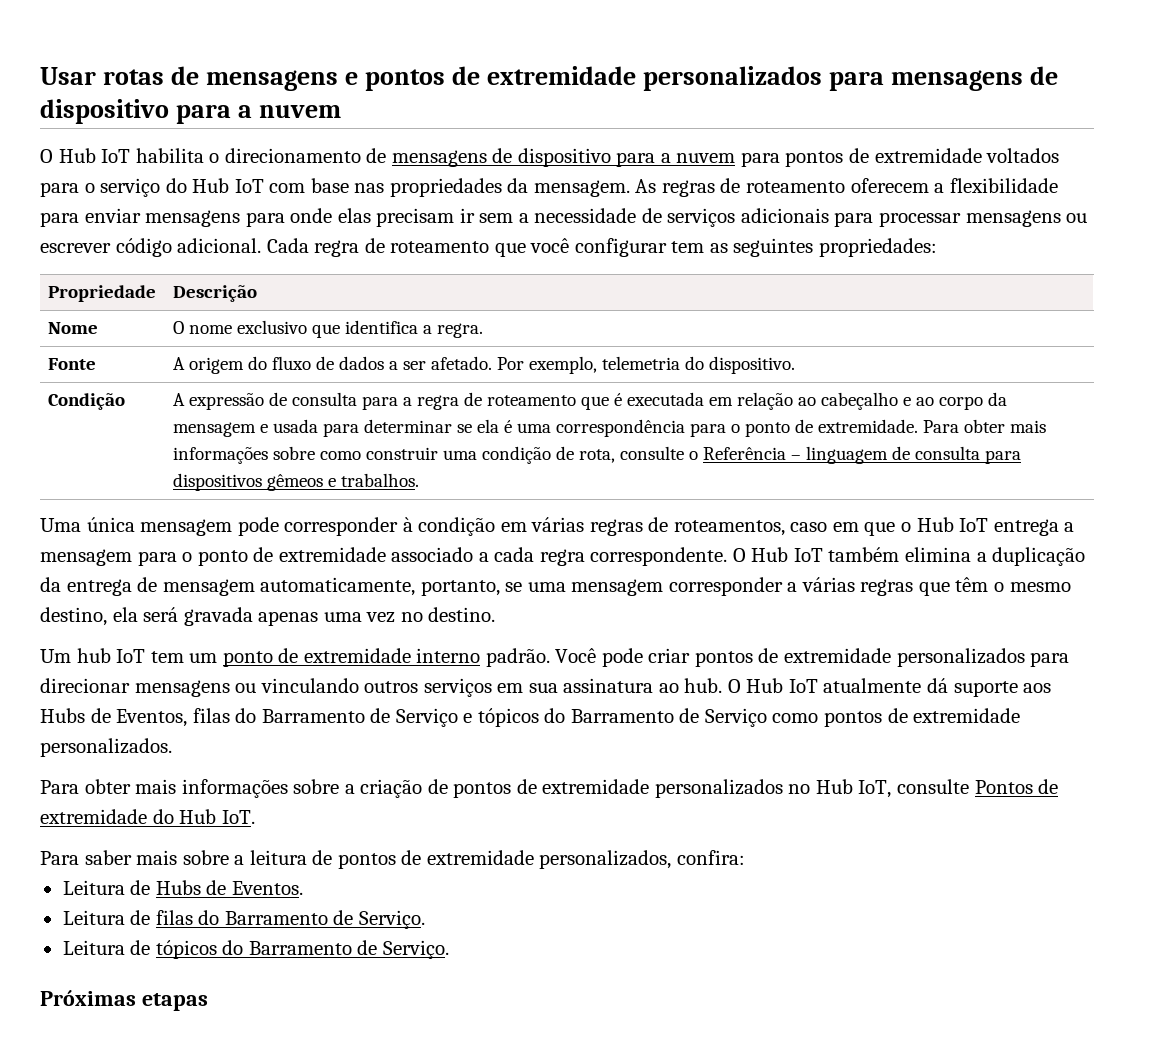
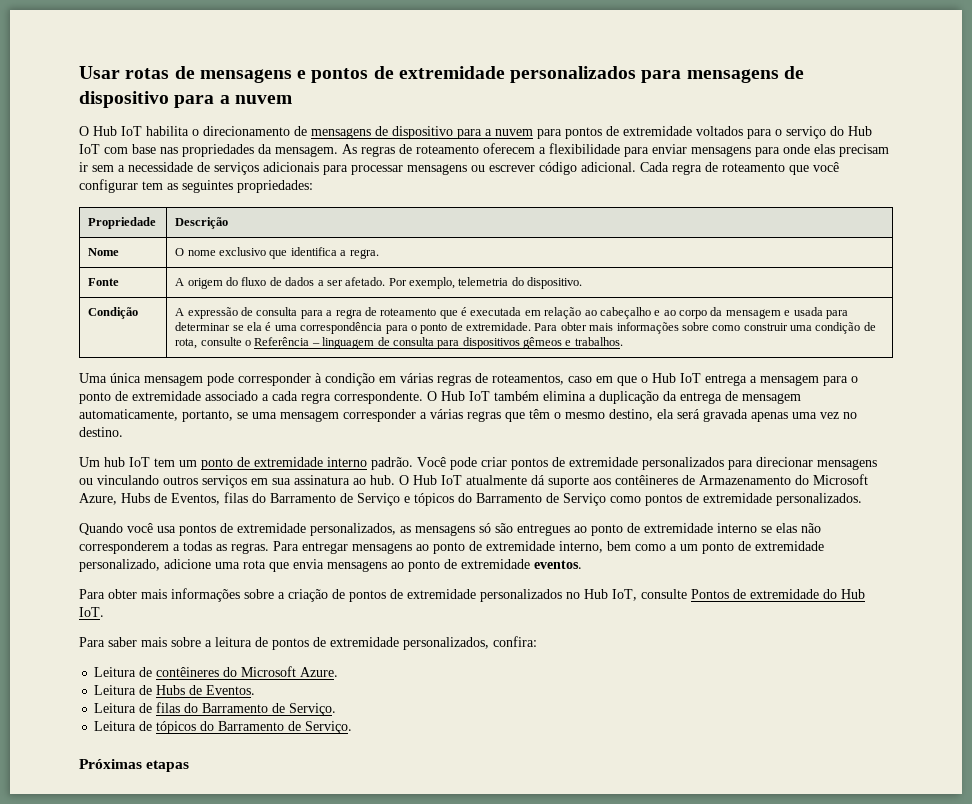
- O Hub IoT atualmente dá suporte aos Hubs de Eventos, filas do Barramento de Serviço e tópicos do Barramento de Serviço como pontos de extremidade personalizados.
+ O Hub IoT atualmente dá suporte aos contêineres de Armazenamento do Microsoft Azure, Hubs de Eventos, filas do Barramento de Serviço e tópicos do Barramento de Serviço como pontos de extremidade personalizados.
+ Quando você usa pontos de extremidade personalizados, as mensagens só são entregues ao ponto de extremidade interno se elas não corresponderem a todas as regras. Para entregar mensagens ao ponto de extremidade interno, bem como a um ponto de extremidade personalizado, adicione uma rota que envia mensagens ao ponto de extremidade eventos.
+ Leitura de contêineres do Microsoft Azure.

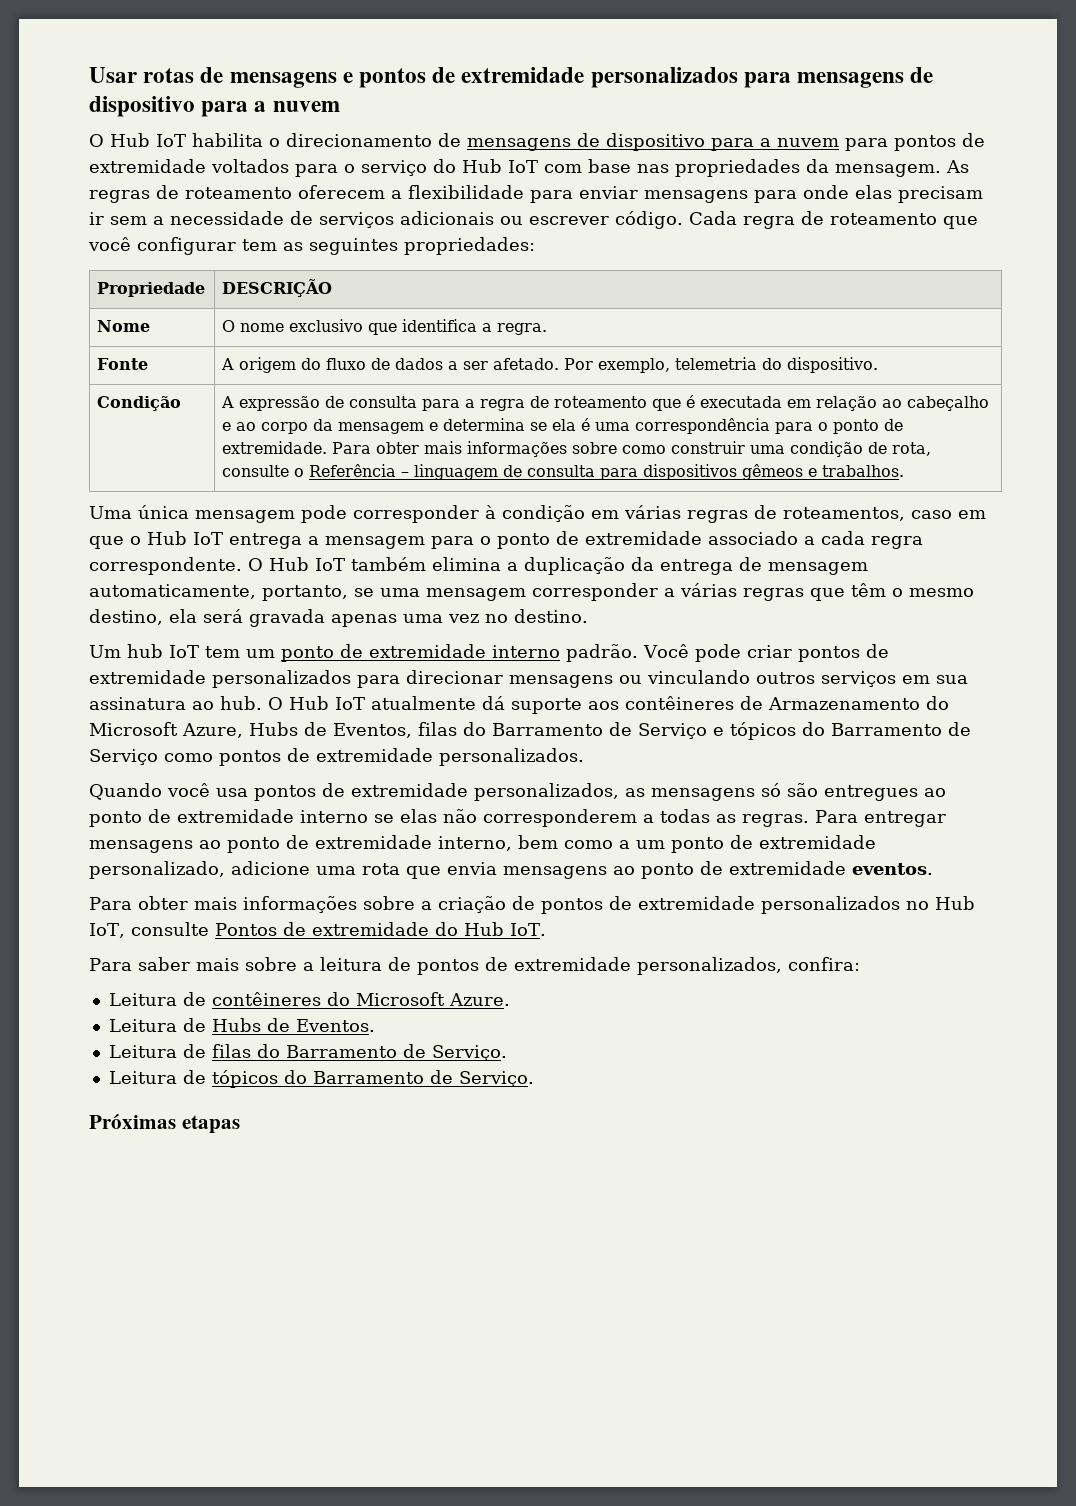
- As regras de roteamento oferecem a flexibilidade para enviar mensagens para onde elas precisam ir sem a necessidade de serviços adicionais para processar mensagens ou escrever código adicional.
+ As regras de roteamento oferecem a flexibilidade para enviar mensagens para onde elas precisam ir sem a necessidade de serviços adicionais ou escrever código.
- Propriedade | Descrição
+ Propriedade | DESCRIÇÃO
- A expressão de consulta para a regra de roteamento que é executada em relação ao cabeçalho e ao corpo da mensagem e usada para determinar se ela é uma correspondência para o ponto de extremidade.
+ A expressão de consulta para a regra de roteamento que é executada em relação ao cabeçalho e ao corpo da mensagem e determina se ela é uma correspondência para o ponto de extremidade.

